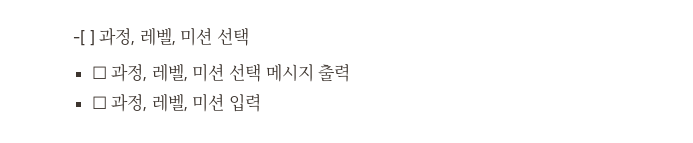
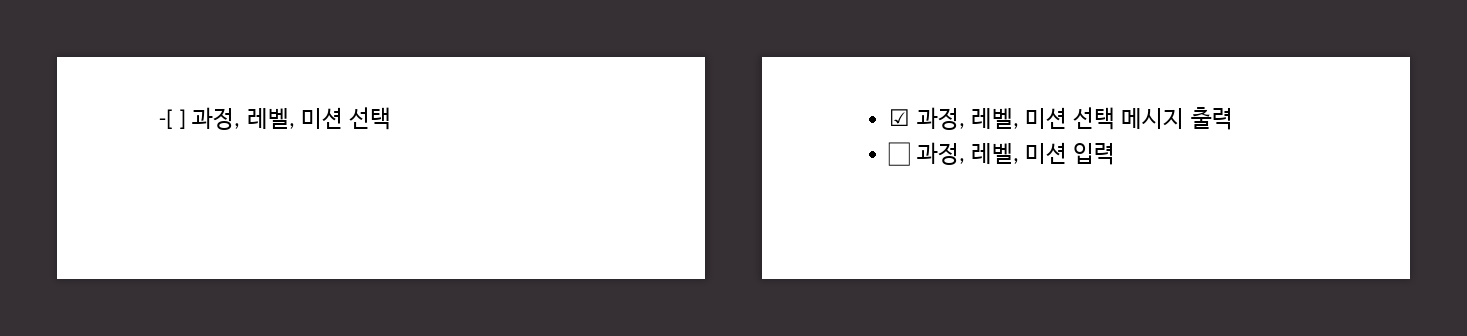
- ☐ 과정, 레벨, 미션 선택 메시지 출력
+ ☑ 과정, 레벨, 미션 선택 메시지 출력

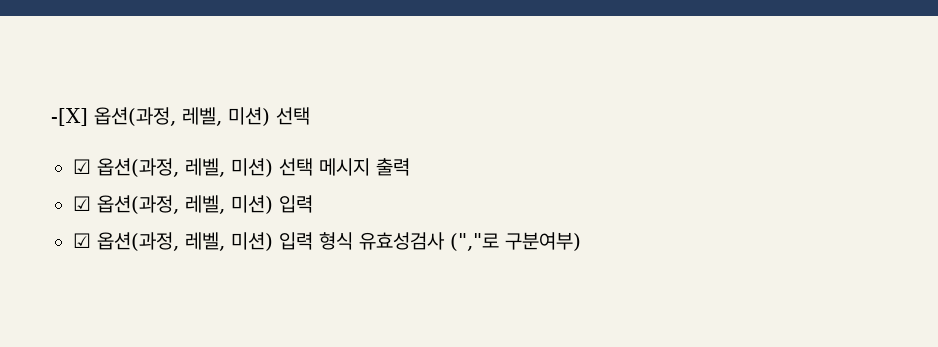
- -[ ] 과정, 레벨, 미션 선택
+ -[X] 옵션(과정, 레벨, 미션) 선택
- ☑ 과정, 레벨, 미션 선택 메시지 출력
- ☐ 과정, 레벨, 미션 입력
+ ☑ 옵션(과정, 레벨, 미션) 선택 메시지 출력
+ ☑ 옵션(과정, 레벨, 미션) 입력
+ ☑ 옵션(과정, 레벨, 미션) 입력 형식 유효성검사 (","로 구분여부)

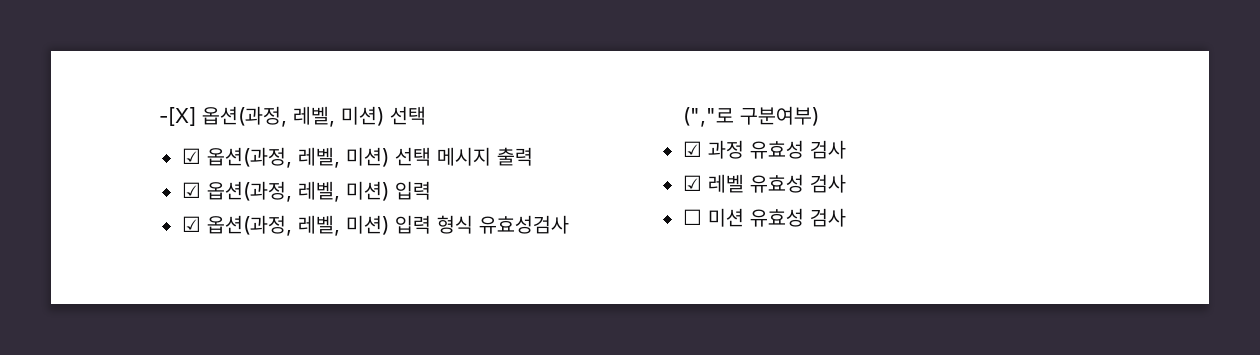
+ ☑ 과정 유효성 검사
+ ☑ 레벨 유효성 검사
+ ☐ 미션 유효성 검사

